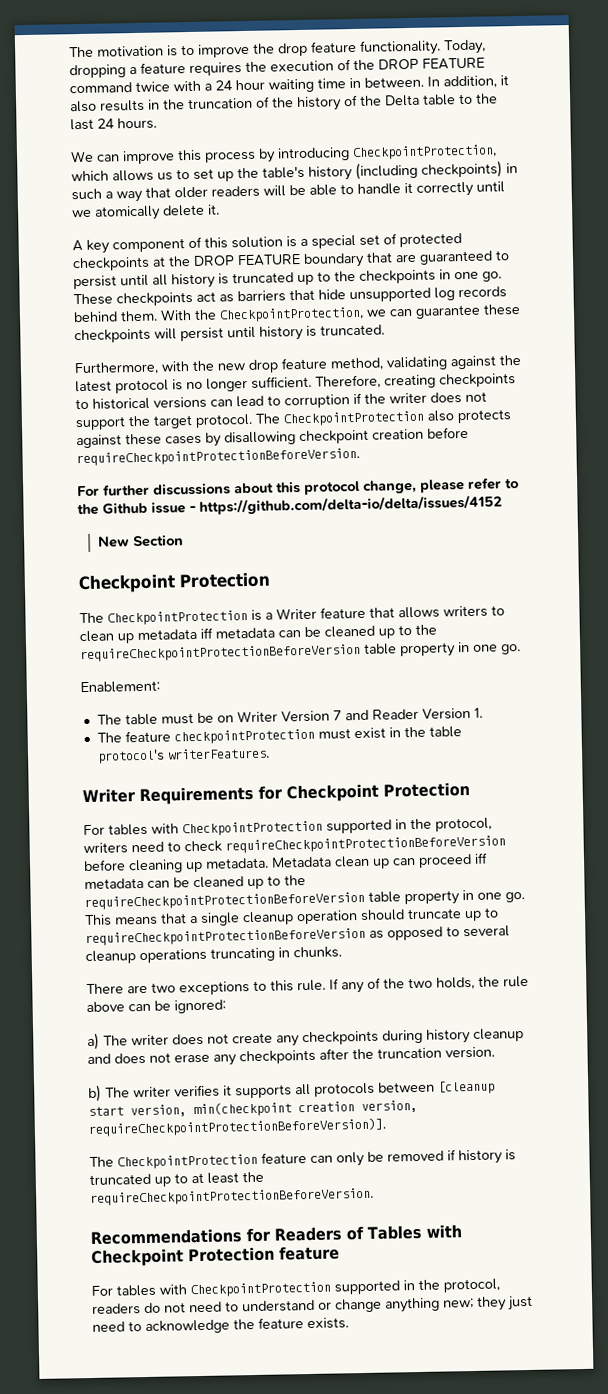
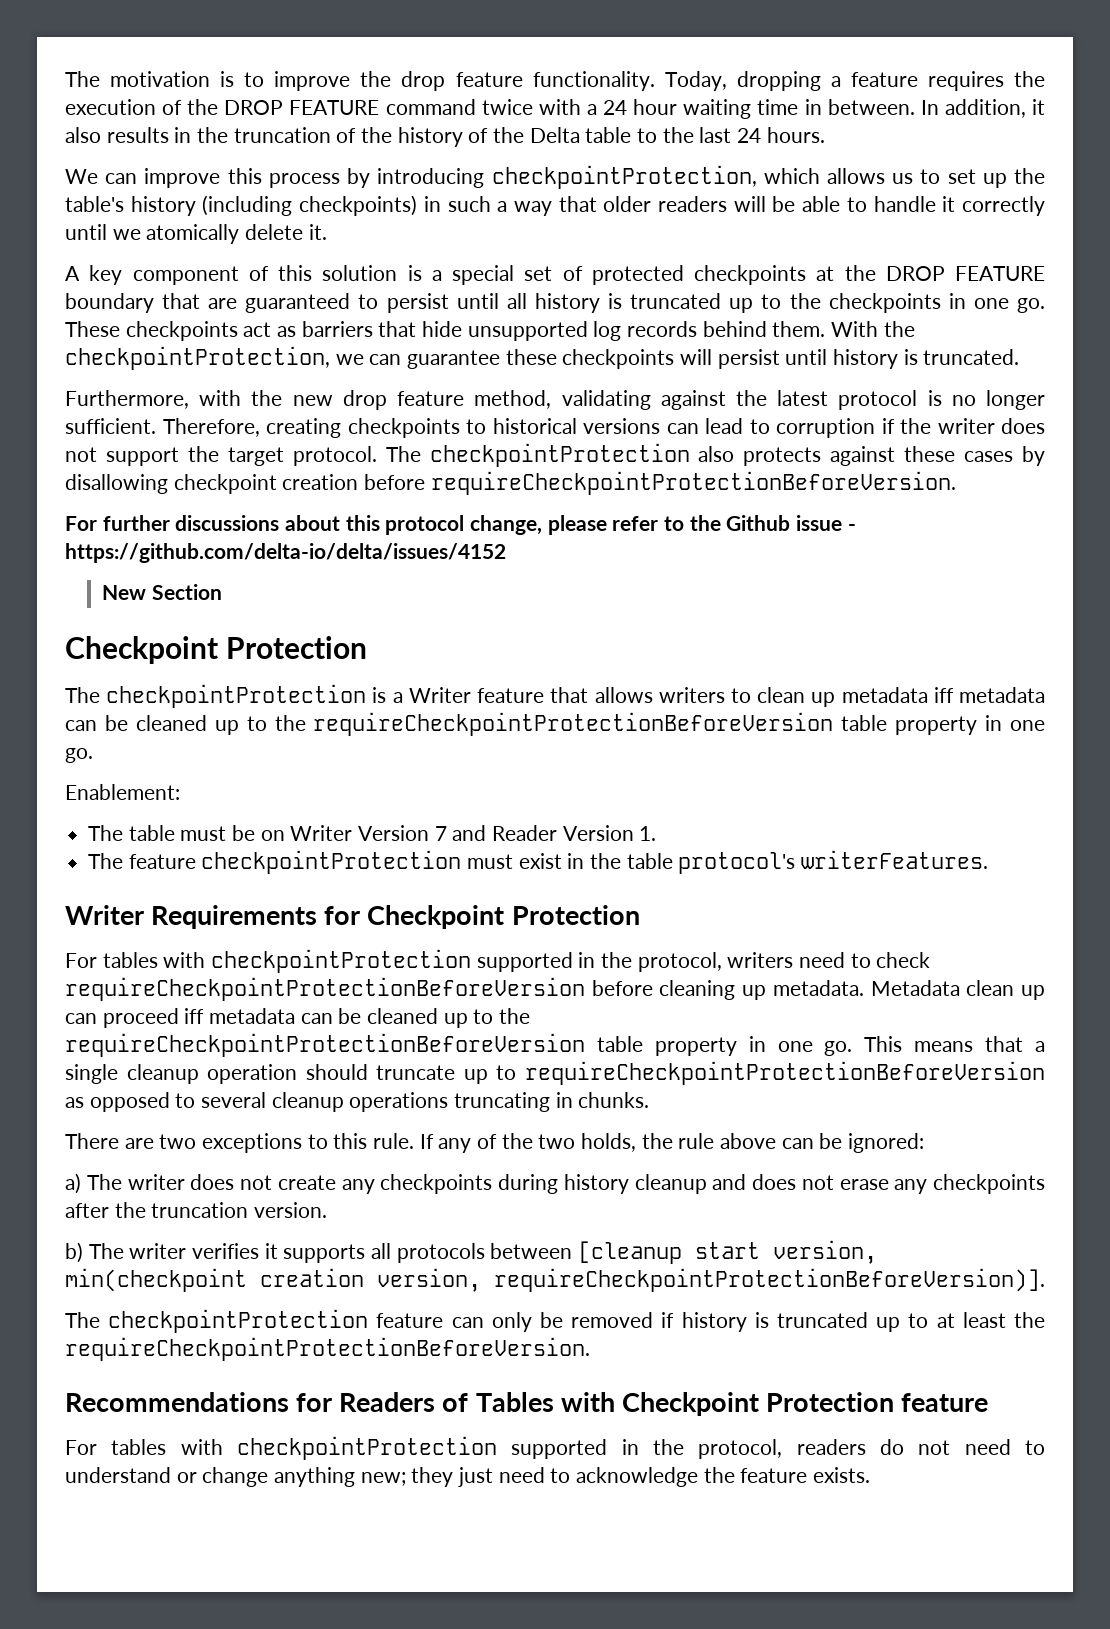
- We can improve this process by introducing CheckpointProtection, which allows us to set up the table's history (including checkpoints) in such a way that older readers will be able to handle it correctly until we atomically delete it.
+ We can improve this process by introducing checkpointProtection, which allows us to set up the table's history (including checkpoints) in such a way that older readers will be able to handle it correctly until we atomically delete it.
- With the CheckpointProtection, we can guarantee these checkpoints will persist until history is truncated.
+ With the checkpointProtection, we can guarantee these checkpoints will persist until history is truncated.
- The CheckpointProtection also protects against these cases by disallowing checkpoint creation before requireCheckpointProtectionBeforeVersion.
+ The checkpointProtection also protects against these cases by disallowing checkpoint creation before requireCheckpointProtectionBeforeVersion.
- The CheckpointProtection is a Writer feature that allows writers to clean up metadata iff metadata can be cleaned up to the requireCheckpointProtectionBeforeVersion table property in one go.
+ The checkpointProtection is a Writer feature that allows writers to clean up metadata iff metadata can be cleaned up to the requireCheckpointProtectionBeforeVersion table property in one go.
- For tables with CheckpointProtection supported in the protocol, writers need to check requireCheckpointProtectionBeforeVersion before cleaning up metadata.
+ For tables with checkpointProtection supported in the protocol, writers need to check requireCheckpointProtectionBeforeVersion before cleaning up metadata.
- The CheckpointProtection feature can only be removed if history is truncated up to at least the requireCheckpointProtectionBeforeVersion.
+ The checkpointProtection feature can only be removed if history is truncated up to at least the requireCheckpointProtectionBeforeVersion.
- For tables with CheckpointProtection supported in the protocol, readers do not need to understand or change anything new; they just need to acknowledge the feature exists.
+ For tables with checkpointProtection supported in the protocol, readers do not need to understand or change anything new; they just need to acknowledge the feature exists.

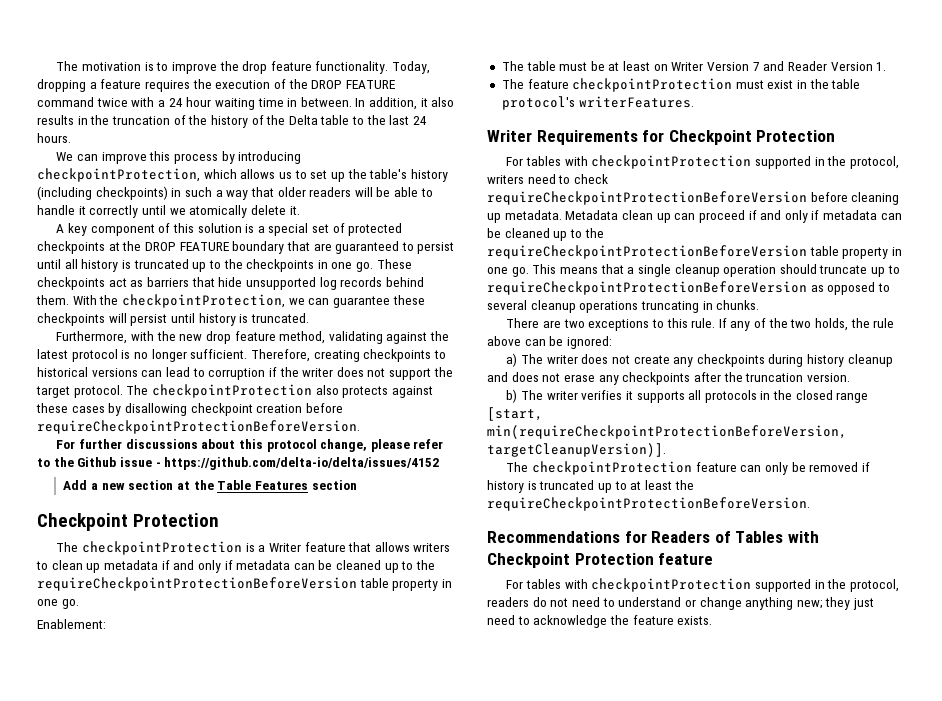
- New Section
+ Add a new section at the Table Features section
- The checkpointProtection is a Writer feature that allows writers to clean up metadata iff metadata can be cleaned up to the requireCheckpointProtectionBeforeVersion table property in one go.
+ The checkpointProtection is a Writer feature that allows writers to clean up metadata if and only if metadata can be cleaned up to the requireCheckpointProtectionBeforeVersion table property in one go.
- The table must be on Writer Version 7 and Reader Version 1.
+ The table must be at least on Writer Version 7 and Reader Version 1.
- Metadata clean up can proceed iff metadata can be cleaned up to the requireCheckpointProtectionBeforeVersion table property in one go.
+ Metadata clean up can proceed if and only if metadata can be cleaned up to the requireCheckpointProtectionBeforeVersion table property in one go.
- b) The writer verifies it supports all protocols between [cleanup start version, min(checkpoint creation version, requireCheckpointProtectionBeforeVersion)].
+ b) The writer verifies it supports all protocols in the closed range [start, min(requireCheckpointProtectionBeforeVersion, targetCleanupVersion)].

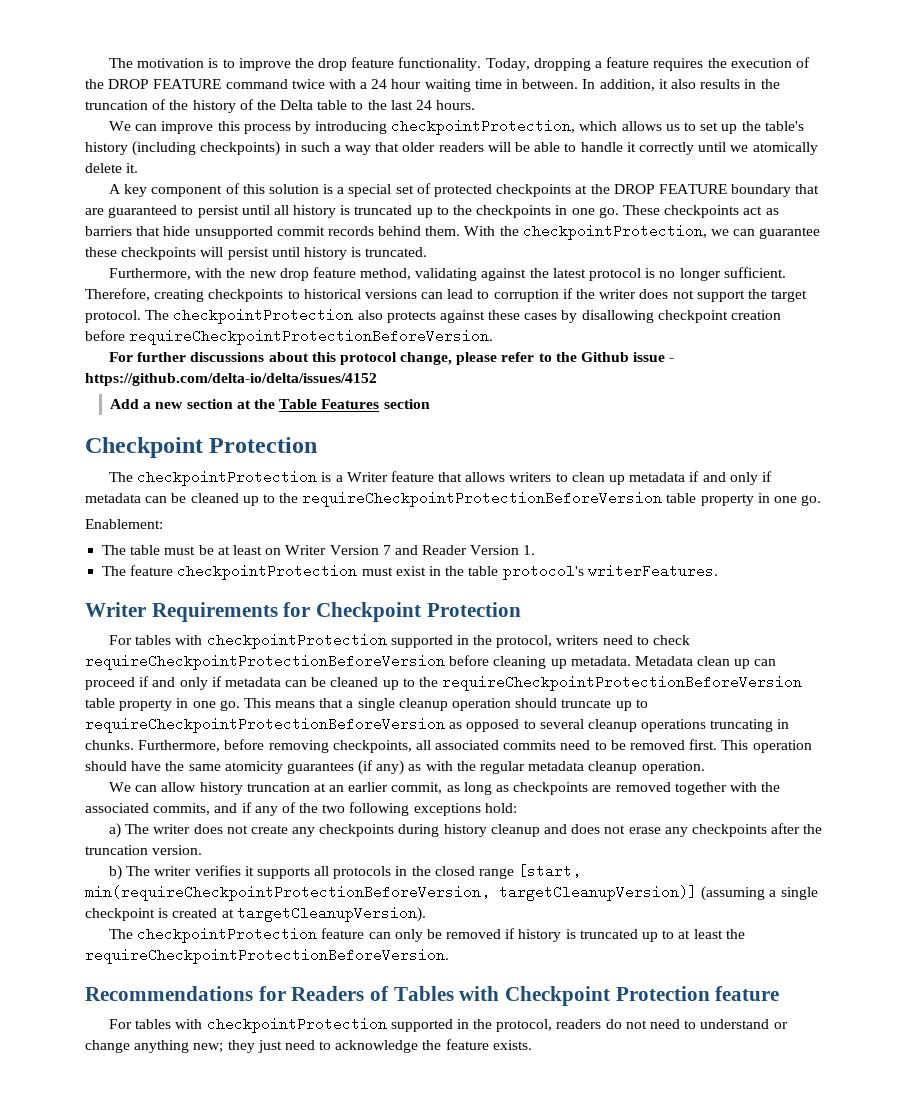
- These checkpoints act as barriers that hide unsupported log records behind them.
+ These checkpoints act as barriers that hide unsupported commit records behind them.
- This means that a single cleanup operation should truncate up to requireCheckpointProtectionBeforeVersion as opposed to several cleanup operations truncating in chunks.
- There are two exceptions to this rule. If any of the two holds, the rule above can be ignored:
+ This means that a single cleanup operation should truncate up to requireCheckpointProtectionBeforeVersion as opposed to several cleanup operations truncating in chunks. Furthermore, before removing checkpoints, all associated commits need to be removed first. This operation should have the same atomicity guarantees (if any) as with the regular metadata cleanup operation.
+ We can allow history truncation at an earlier commit, as long as checkpoints are removed together with the associated commits, and if any of the two following exceptions hold:
- b) The writer verifies it supports all protocols in the closed range [start, min(requireCheckpointProtectionBeforeVersion, targetCleanupVersion)].
+ b) The writer verifies it supports all protocols in the closed range [start, min(requireCheckpointProtectionBeforeVersion, targetCleanupVersion)] (assuming a single checkpoint is created at targetCleanupVersion).

